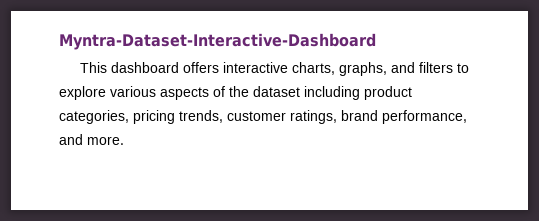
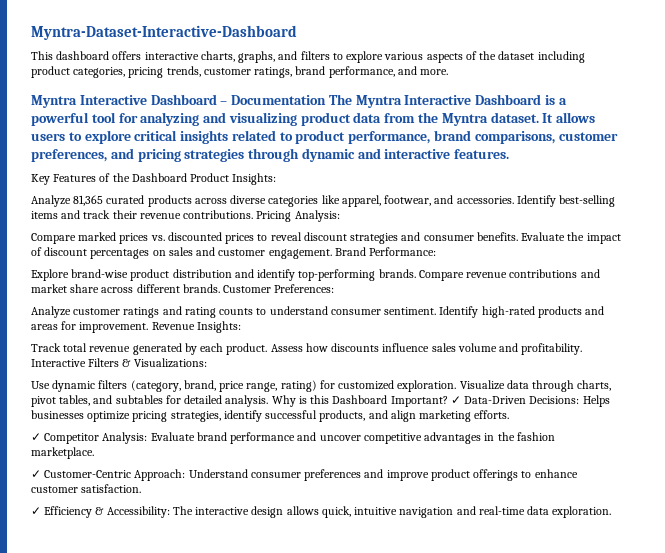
+ Myntra Interactive Dashboard – Documentation The Myntra Interactive Dashboard is a powerful tool for analyzing and visualizing product data from the Myntra dataset. It allows users to explore critical insights related to product performance, brand comparisons, customer preferences, and pricing strategies through dynamic and interactive features.
+ Key Features of the Dashboard Product Insights:
+ Analyze 81,365 curated products across diverse categories like apparel, footwear, and accessories. Identify best-selling items and track their revenue contributions. Pricing Analysis:
+ Compare marked prices vs. discounted prices to reveal discount strategies and consumer benefits. Evaluate the impact of discount percentages on sales and customer engagement. Brand Performance:
+ Explore brand-wise product distribution and identify top-performing brands. Compare revenue contributions and market share across different brands. Customer Preferences:
+ Analyze customer ratings and rating counts to understand consumer sentiment. Identify high-rated products and areas for improvement. Revenue Insights:
+ Track total revenue generated by each product. Assess how discounts influence sales volume and profitability. Interactive Filters & Visualizations:
+ Use dynamic filters (category, brand, price range, rating) for customized exploration. Visualize data through charts, pivot tables, and subtables for detailed analysis. Why is this Dashboard Important? ✓ Data-Driven Decisions: Helps businesses optimize pricing strategies, identify successful products, and align marketing efforts.
+ ✓ Competitor Analysis: Evaluate brand performance and uncover competitive advantages in the fashion marketplace.
+ ✓ Customer-Centric Approach: Understand consumer preferences and improve product offerings to enhance customer satisfaction.
+ ✓ Efficiency & Accessibility: The interactive design allows quick, intuitive navigation and real-time data exploration.

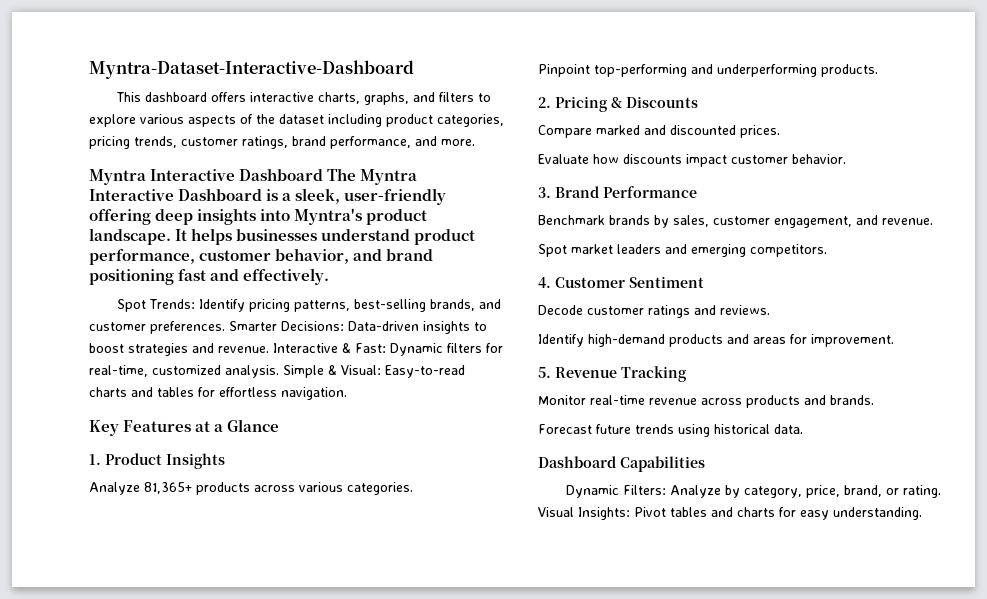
- Myntra Interactive Dashboard – Documentation The Myntra Interactive Dashboard is a powerful tool for analyzing and visualizing product data from the Myntra dataset. It allows users to explore critical insights related to product performance, brand comparisons, customer preferences, and pricing strategies through dynamic and interactive features.
- Key Features of the Dashboard Product Insights:
- Analyze 81,365 curated products across diverse categories like apparel, footwear, and accessories. Identify best-selling items and track their revenue contributions. Pricing Analysis:
- Compare marked prices vs. discounted prices to reveal discount strategies and consumer benefits. Evaluate the impact of discount percentages on sales and customer engagement. Brand Performance:
- Explore brand-wise product distribution and identify top-performing brands. Compare revenue contributions and market share across different brands. Customer Preferences:
- Analyze customer ratings and rating counts to understand consumer sentiment. Identify high-rated products and areas for improvement. Revenue Insights:
- Track total revenue generated by each product. Assess how discounts influence sales volume and profitability. Interactive Filters & Visualizations:
- Use dynamic filters (category, brand, price range, rating) for customized exploration. Visualize data through charts, pivot tables, and subtables for detailed analysis. Why is this Dashboard Important? ✓ Data-Driven Decisions: Helps businesses optimize pricing strategies, identify successful products, and align marketing efforts.
- ✓ Competitor Analysis: Evaluate brand performance and uncover competitive advantages in the fashion marketplace.
- ✓ Customer-Centric Approach: Understand consumer preferences and improve product offerings to enhance customer satisfaction.
- ✓ Efficiency & Accessibility: The interactive design allows quick, intuitive navigation and real-time data exploration.
+ Myntra Interactive Dashboard The Myntra Interactive Dashboard is a sleek, user-friendly offering deep insights into Myntra's product landscape. It helps businesses understand product performance, customer behavior, and brand positioning fast and effectively.
+ Spot Trends: Identify pricing patterns, best-selling brands, and customer preferences. Smarter Decisions: Data-driven insights to boost strategies and revenue. Interactive & Fast: Dynamic filters for real-time, customized analysis. Simple & Visual: Easy-to-read charts and tables for effortless navigation.
+ Key Features at a Glance
+ 1. Product Insights
+ Analyze 81,365+ products across various categories.
+ Pinpoint top-performing and underperforming products.
+ 2. Pricing & Discounts
+ Compare marked and discounted prices.
+ Evaluate how discounts impact customer behavior.
+ 3. Brand Performance
+ Benchmark brands by sales, customer engagement, and revenue.
+ Spot market leaders and emerging competitors.
+ 4. Customer Sentiment
+ Decode customer ratings and reviews.
+ Identify high-demand products and areas for improvement.
+ 5. Revenue Tracking
+ Monitor real-time revenue across products and brands.
+ Forecast future trends using historical data.
+ Dashboard Capabilities
+ Dynamic Filters: Analyze by category, price, brand, or rating. Visual Insights: Pivot tables and charts for easy understanding.

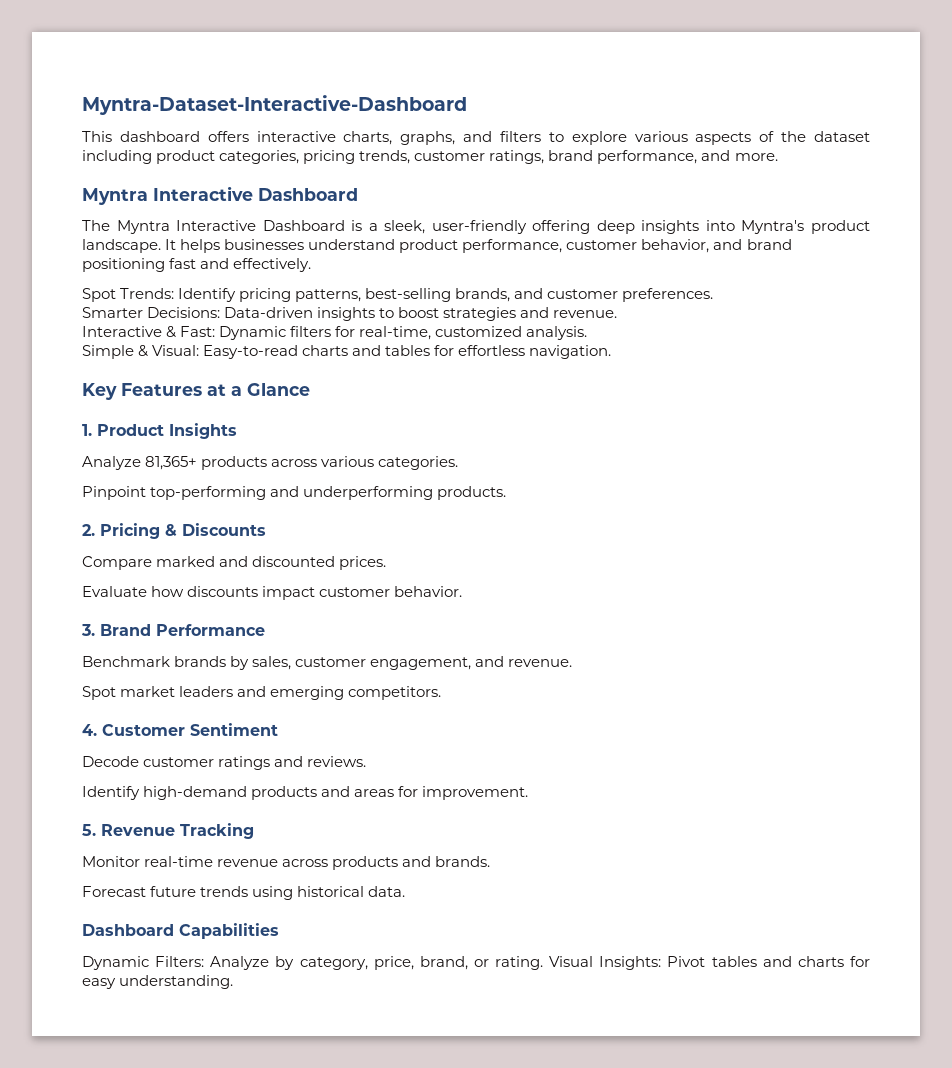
  This dashboard offers interactive charts, graphs, and filters to explore various aspects of the dataset including product categories, pricing trends, customer ratings, brand performance, and more.
- Myntra Interactive Dashboard The Myntra Interactive Dashboard is a sleek, user-friendly offering deep insights into Myntra's product landscape.
+ Myntra Interactive Dashboard
+ The Myntra Interactive Dashboard is a sleek, user-friendly offering deep insights into Myntra's product landscape.
- Spot Trends: Identify pricing patterns, best-selling brands, and customer preferences. Smarter Decisions: Data-driven insights to boost strategies and revenue. Interactive & Fast: Dynamic filters for real-time, customized analysis. Simple & Visual: Easy-to-read charts and tables for effortless navigation.
+ Spot Trends: Identify pricing patterns, best-selling brands, and customer preferences.
+ Smarter Decisions: Data-driven insights to boost strategies and revenue.
+ Interactive & Fast: Dynamic filters for real-time, customized analysis.
+ Simple & Visual: Easy-to-read charts and tables for effortless navigation.

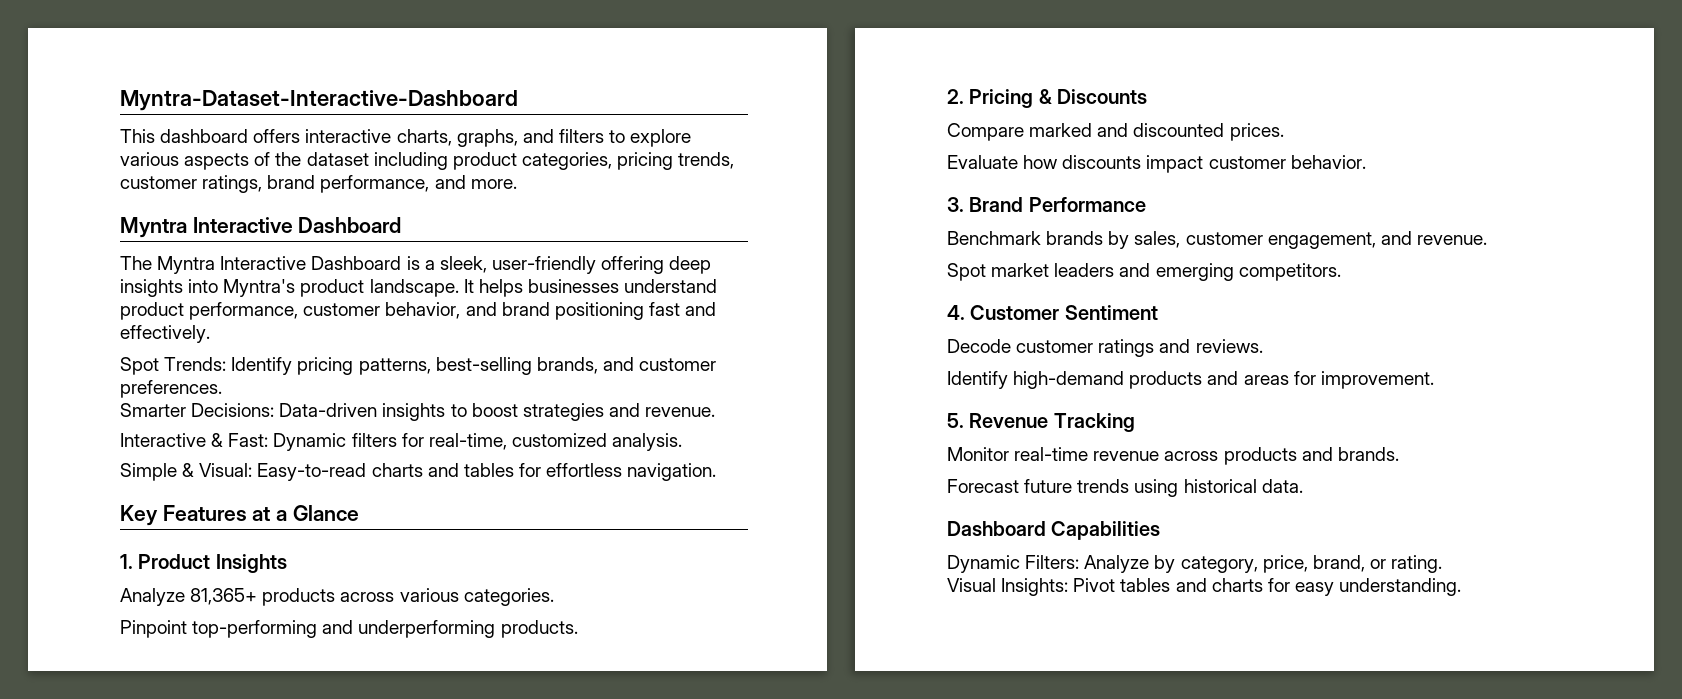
- Dynamic Filters: Analyze by category, price, brand, or rating. Visual Insights: Pivot tables and charts for easy understanding.
+ Dynamic Filters: Analyze by category, price, brand, or rating.
+ Visual Insights: Pivot tables and charts for easy understanding.

